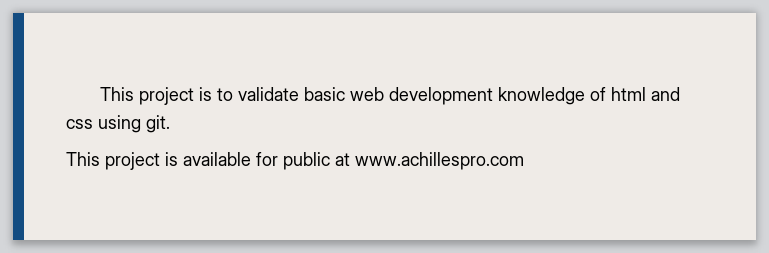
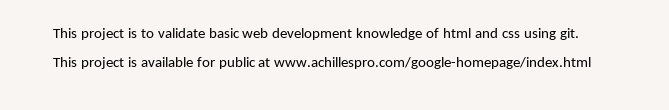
- This project is available for public at www.achillespro.com
+ This project is available for public at www.achillespro.com/google-homepage/index.html

